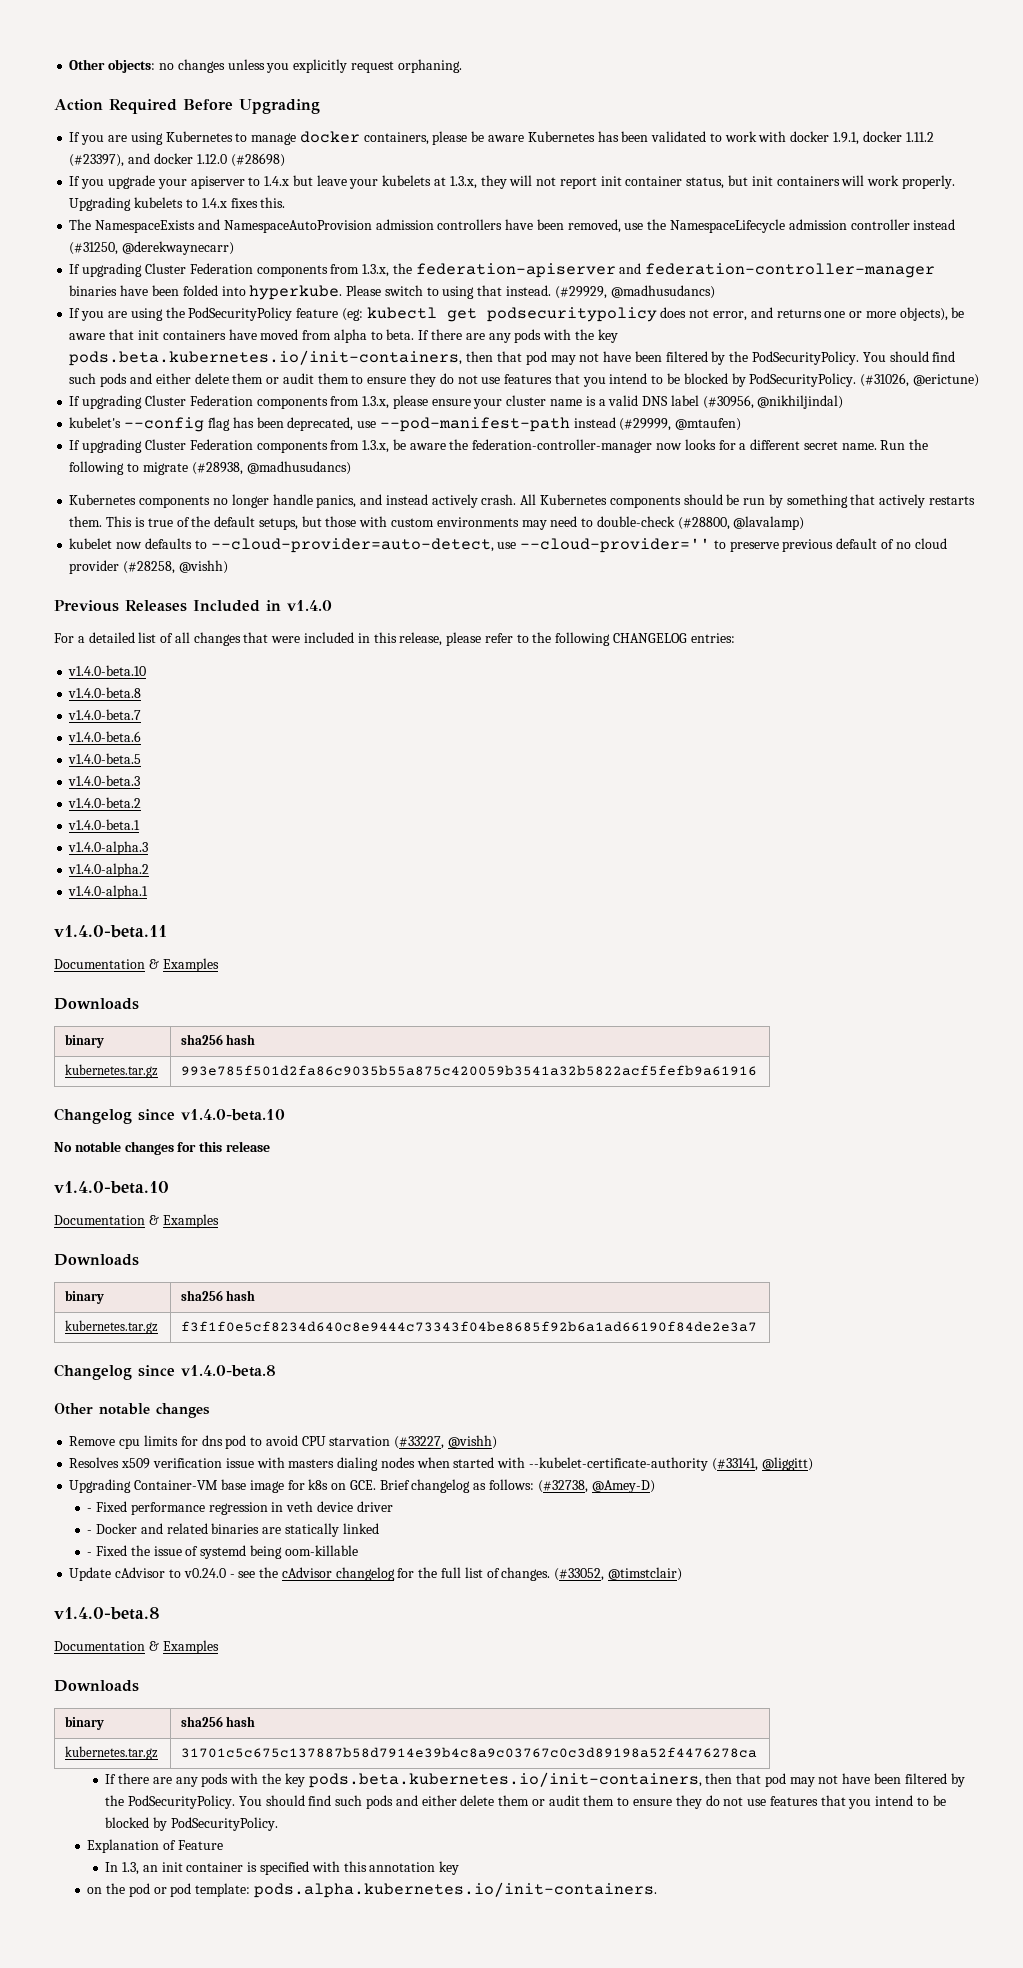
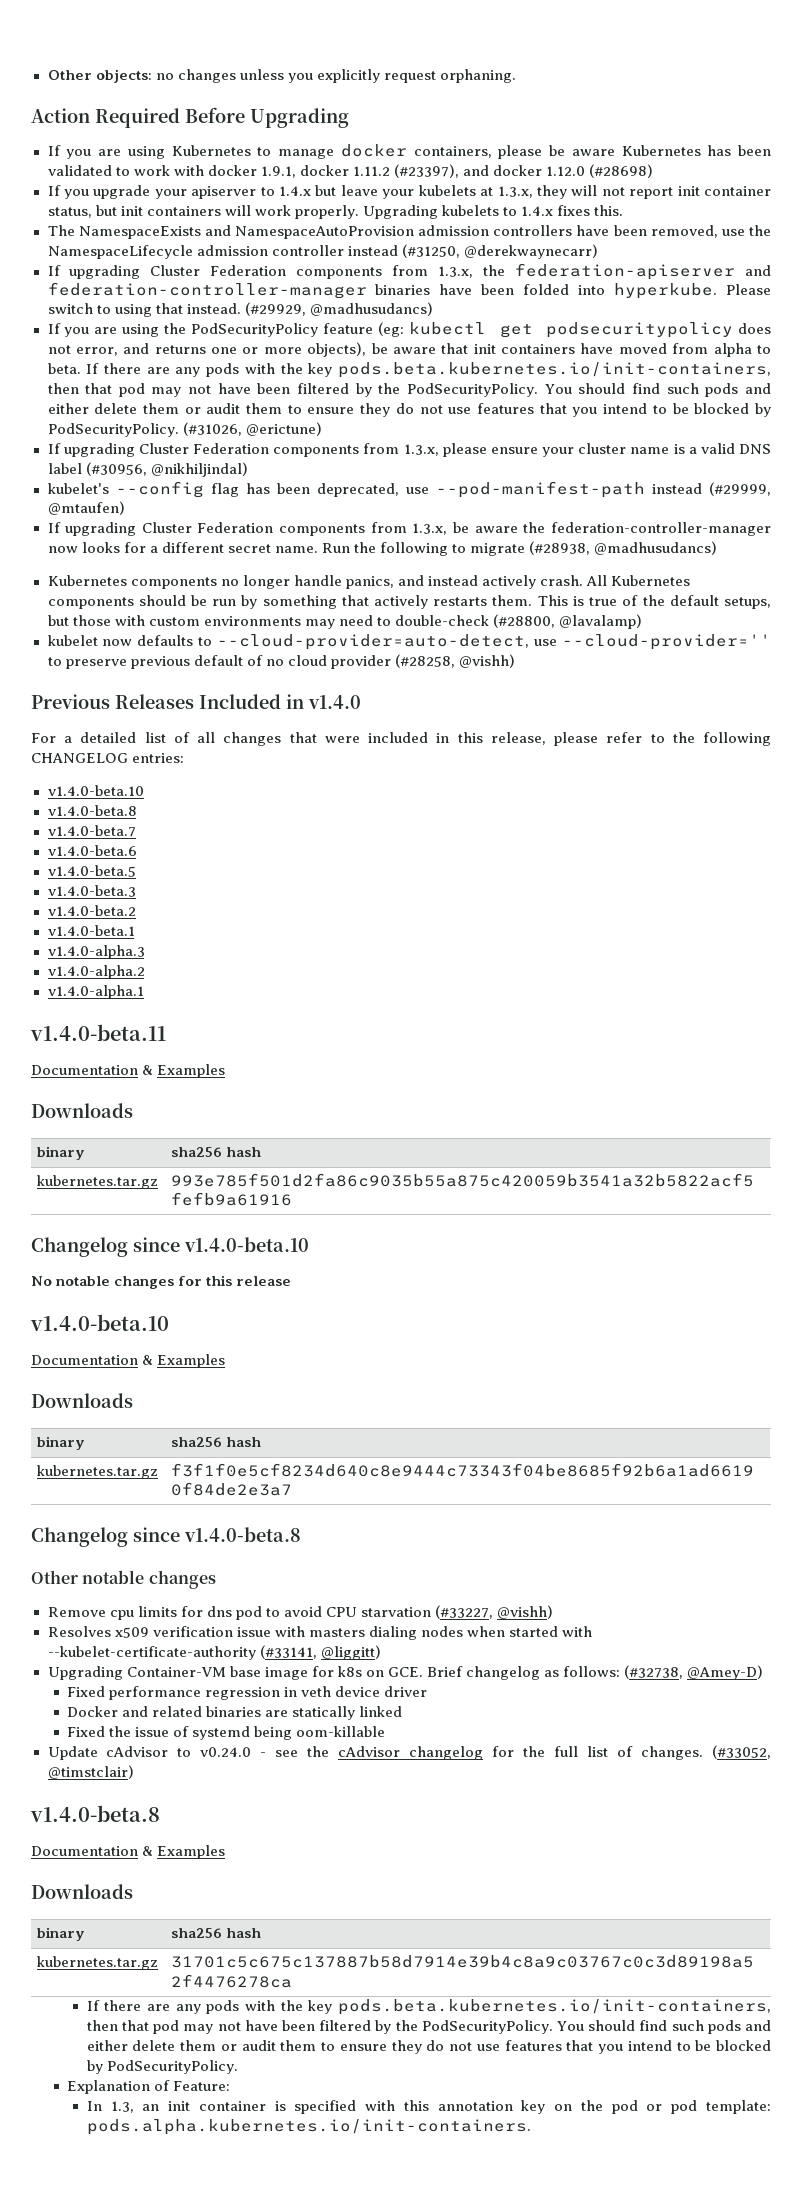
- - Fixed performance regression in veth device driver
+ Fixed performance regression in veth device driver
- - Docker and related binaries are statically linked
+ Docker and related binaries are statically linked
- - Fixed the issue of systemd being oom-killable
+ Fixed the issue of systemd being oom-killable
- Explanation of Feature
+ Explanation of Feature:
- In 1.3, an init container is specified with this annotation key
- on the pod or pod template: pods.alpha.kubernetes.io/init-containers.
+ In 1.3, an init container is specified with this annotation key on the pod or pod template: pods.alpha.kubernetes.io/init-containers.

